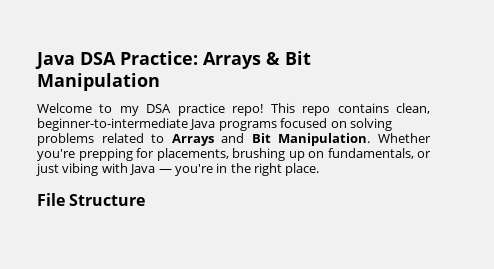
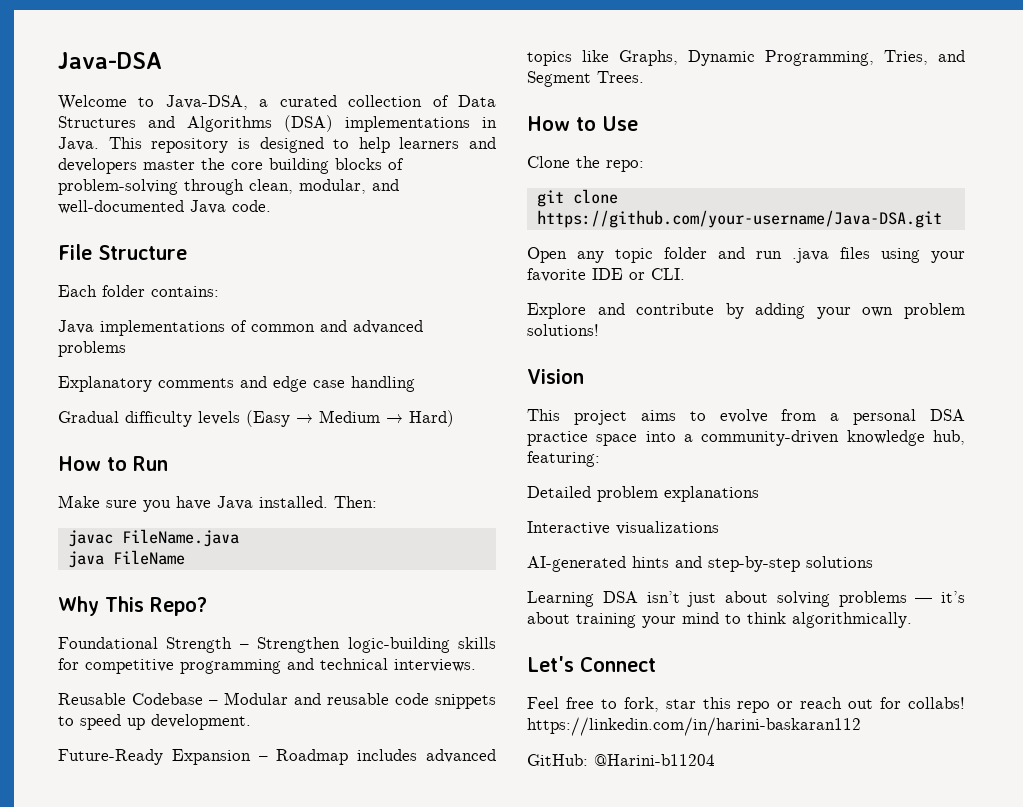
- Java DSA Practice: Arrays & Bit Manipulation
- Welcome to my DSA practice repo! This repo contains clean, beginner-to-intermediate Java programs focused on solving problems related to Arrays and Bit Manipulation. Whether you're prepping for placements, brushing up on fundamentals, or just vibing with Java — you're in the right place.
+ Java-DSA
+ Welcome to Java-DSA, a curated collection of Data Structures and Algorithms (DSA) implementations in Java. This repository is designed to help learners and developers master the core building blocks of problem-solving through clean, modular, and well-documented Java code.
  File Structure
+ Each folder contains:
+ Java implementations of common and advanced problems
+ Explanatory comments and edge case handling
+ Gradual difficulty levels (Easy → Medium → Hard)
+ How to Run
+ Make sure you have Java installed. Then:
+ javac FileName.java
+ java FileName
+ Why This Repo?
+ Foundational Strength – Strengthen logic-building skills for competitive programming and technical interviews.
+ Reusable Codebase – Modular and reusable code snippets to speed up development.
+ Future-Ready Expansion – Roadmap includes advanced topics like Graphs, Dynamic Programming, Tries, and Segment Trees.
+ How to Use
+ Clone the repo:
+ git clone https://github.com/your-username/Java-DSA.git
+ Open any topic folder and run .java files using your favorite IDE or CLI.
+ Explore and contribute by adding your own problem solutions!
+ Vision
+ This project aims to evolve from a personal DSA practice space into a community-driven knowledge hub, featuring:
+ Detailed problem explanations
+ Interactive visualizations
+ AI-generated hints and step-by-step solutions
+ Learning DSA isn’t just about solving problems — it’s about training your mind to think algorithmically.
+ Let's Connect
+ Feel free to fork, star this repo or reach out for collabs! https://linkedin.com/in/harini-baskaran112
+ GitHub: @Harini-b11204

